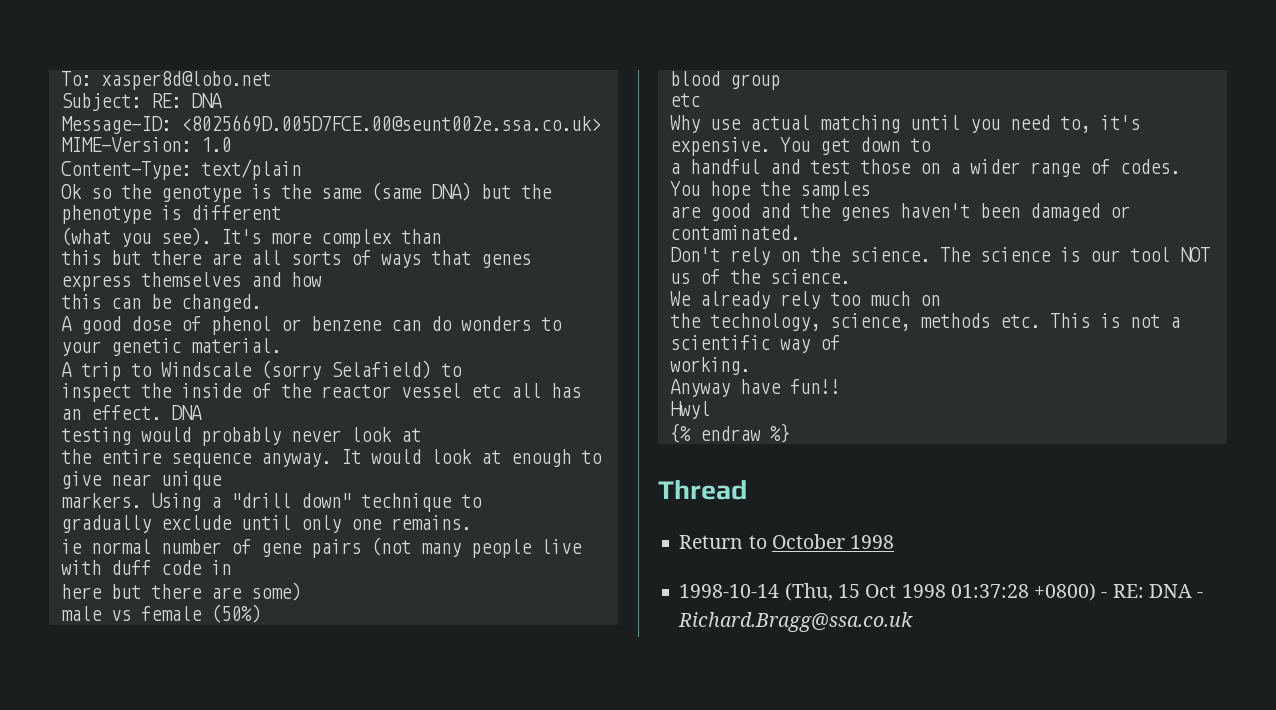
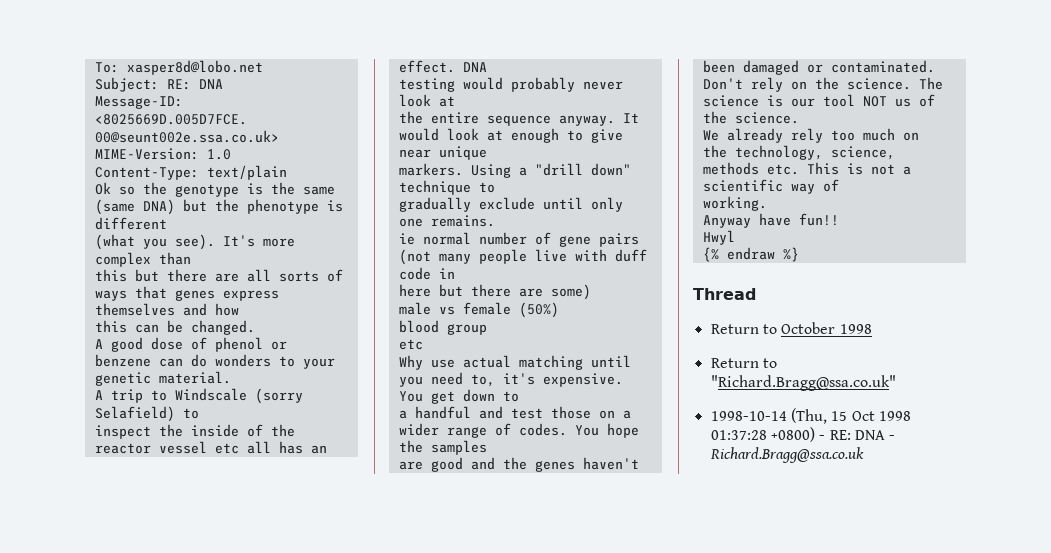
+ Return to "Richard.Bragg@ssa.co.uk"

